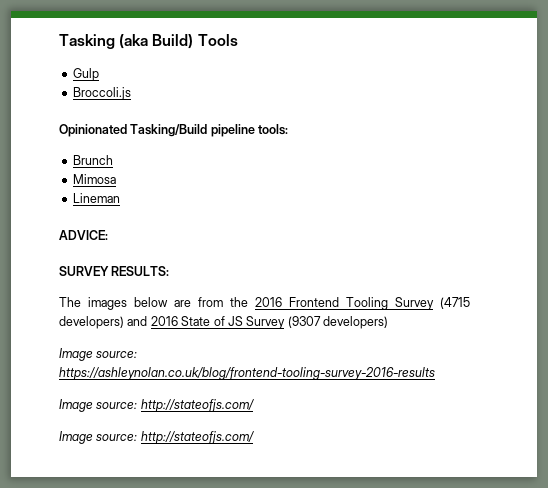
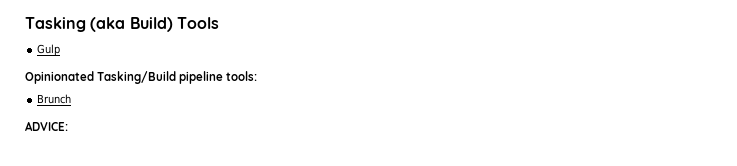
- Broccoli.js
- Mimosa
- Lineman
- SURVEY RESULTS:
- The images below are from the 2016 Frontend Tooling Survey (4715 developers) and 2016 State of JS Survey (9307 developers)
- Image source: https://ashleynolan.co.uk/blog/frontend-tooling-survey-2016-results
- Image source: http://stateofjs.com/
- Image source: http://stateofjs.com/

